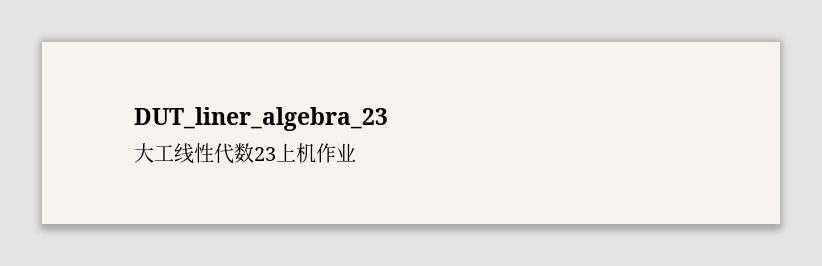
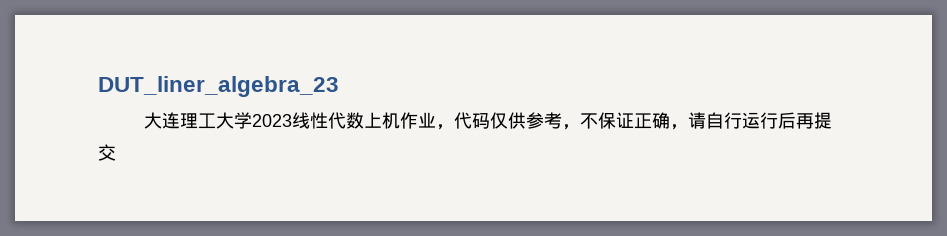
- 大工线性代数23上机作业
+ 大连理工大学2023线性代数上机作业，代码仅供参考，不保证正确，请自行运行后再提交

